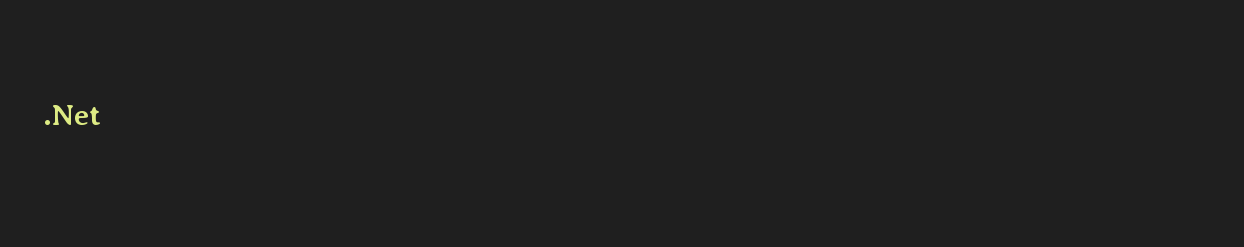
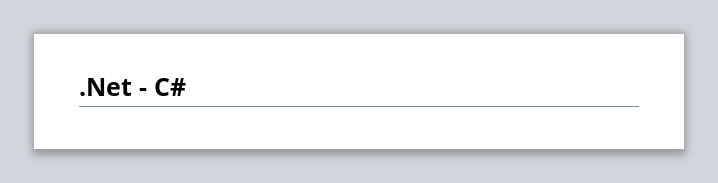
- .Net
+ .Net - C#

